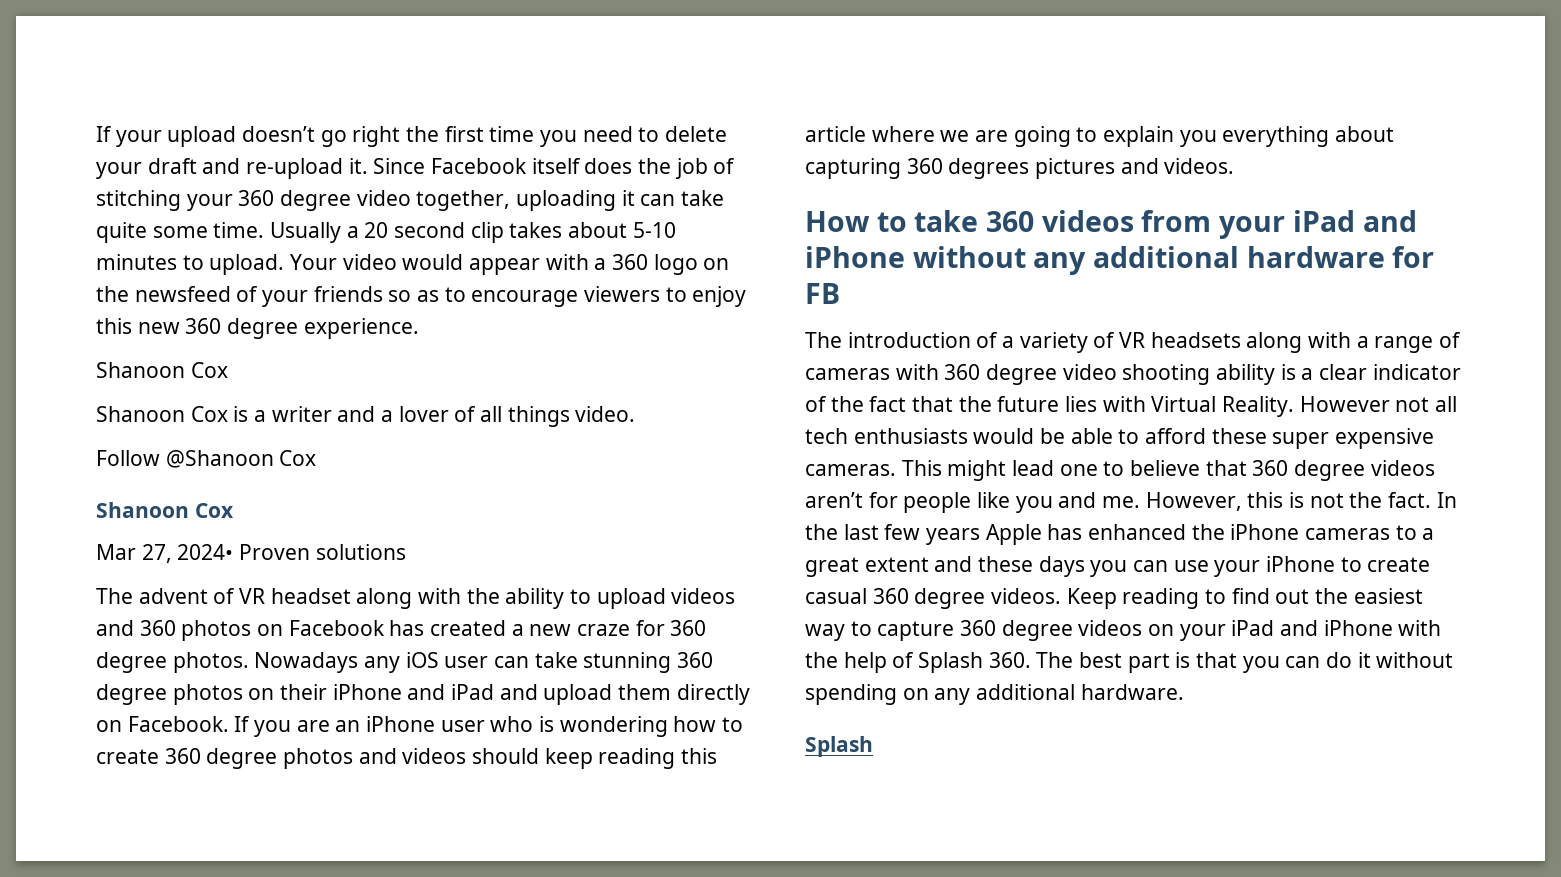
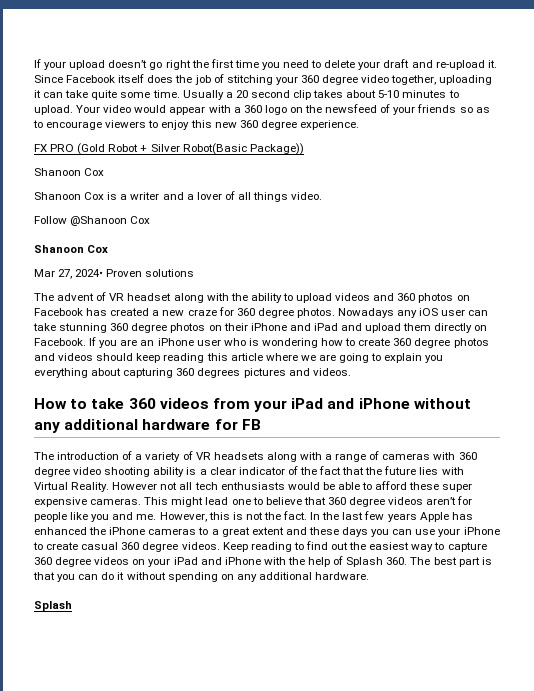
+ FX PRO (Gold Robot + Silver Robot(Basic Package))

